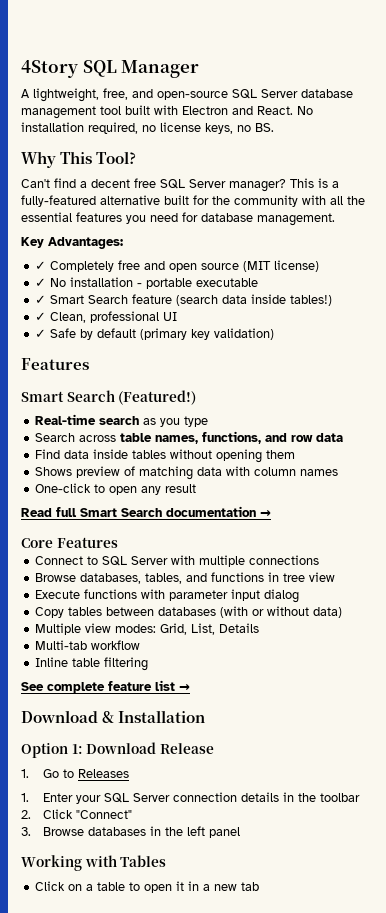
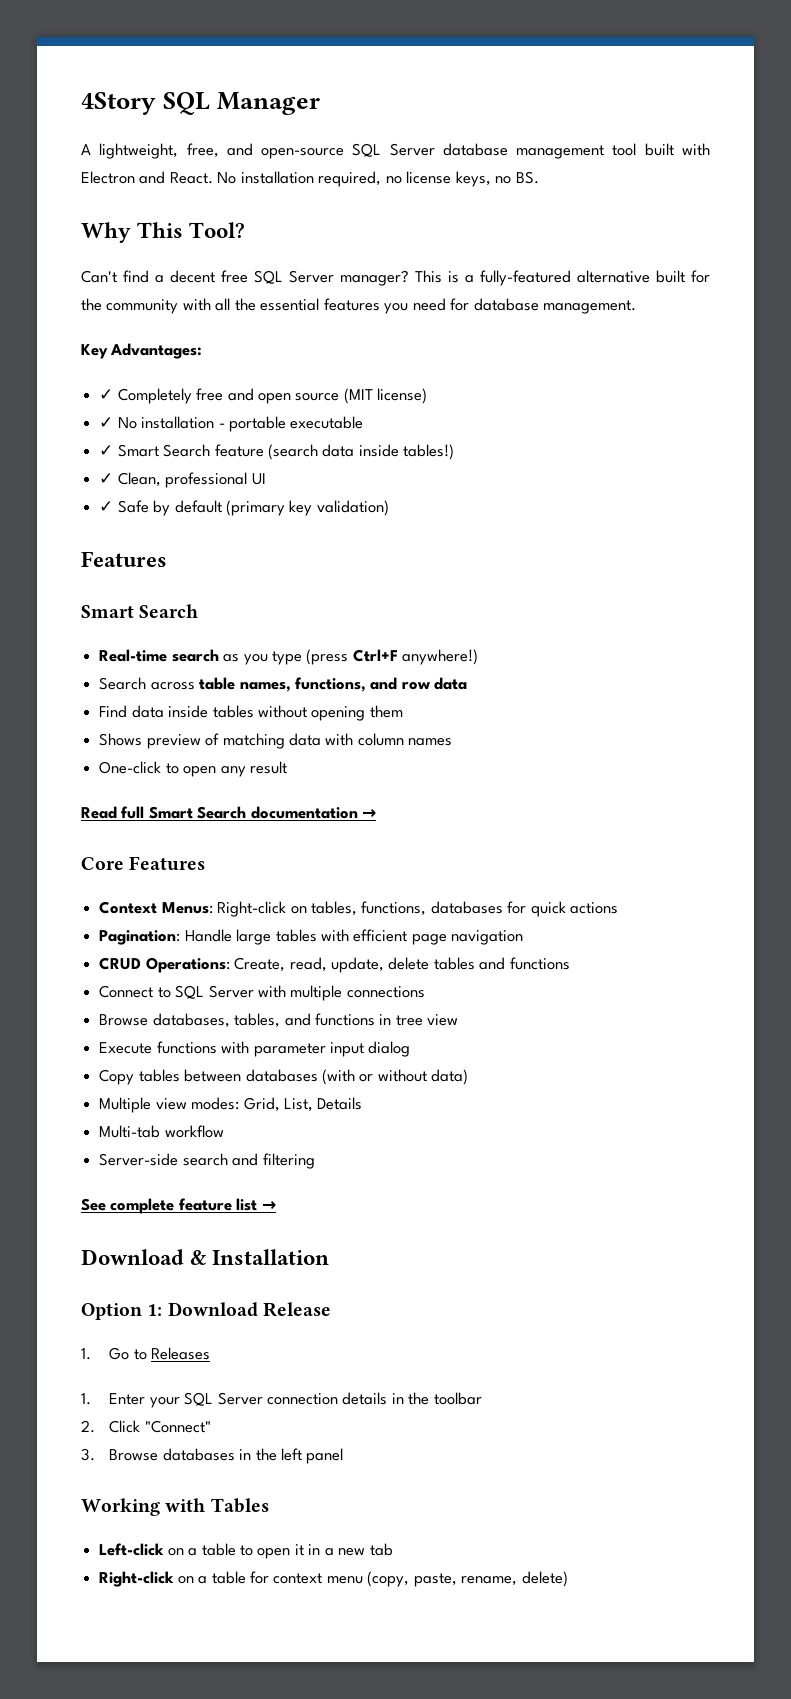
  ✓ Safe by default (primary key validation)
  Features
- Smart Search (Featured!)
+ Smart Search
- Real-time search as you type
+ Real-time search as you type (press Ctrl+F anywhere!)
+ Context Menus: Right-click on tables, functions, databases for quick actions
+ Pagination: Handle large tables with efficient page navigation
+ CRUD Operations: Create, read, update, delete tables and functions
- Inline table filtering
+ Server-side search and filtering
- Click on a table to open it in a new tab
+ Left-click on a table to open it in a new tab
+ Right-click on a table for context menu (copy, paste, rename, delete)

